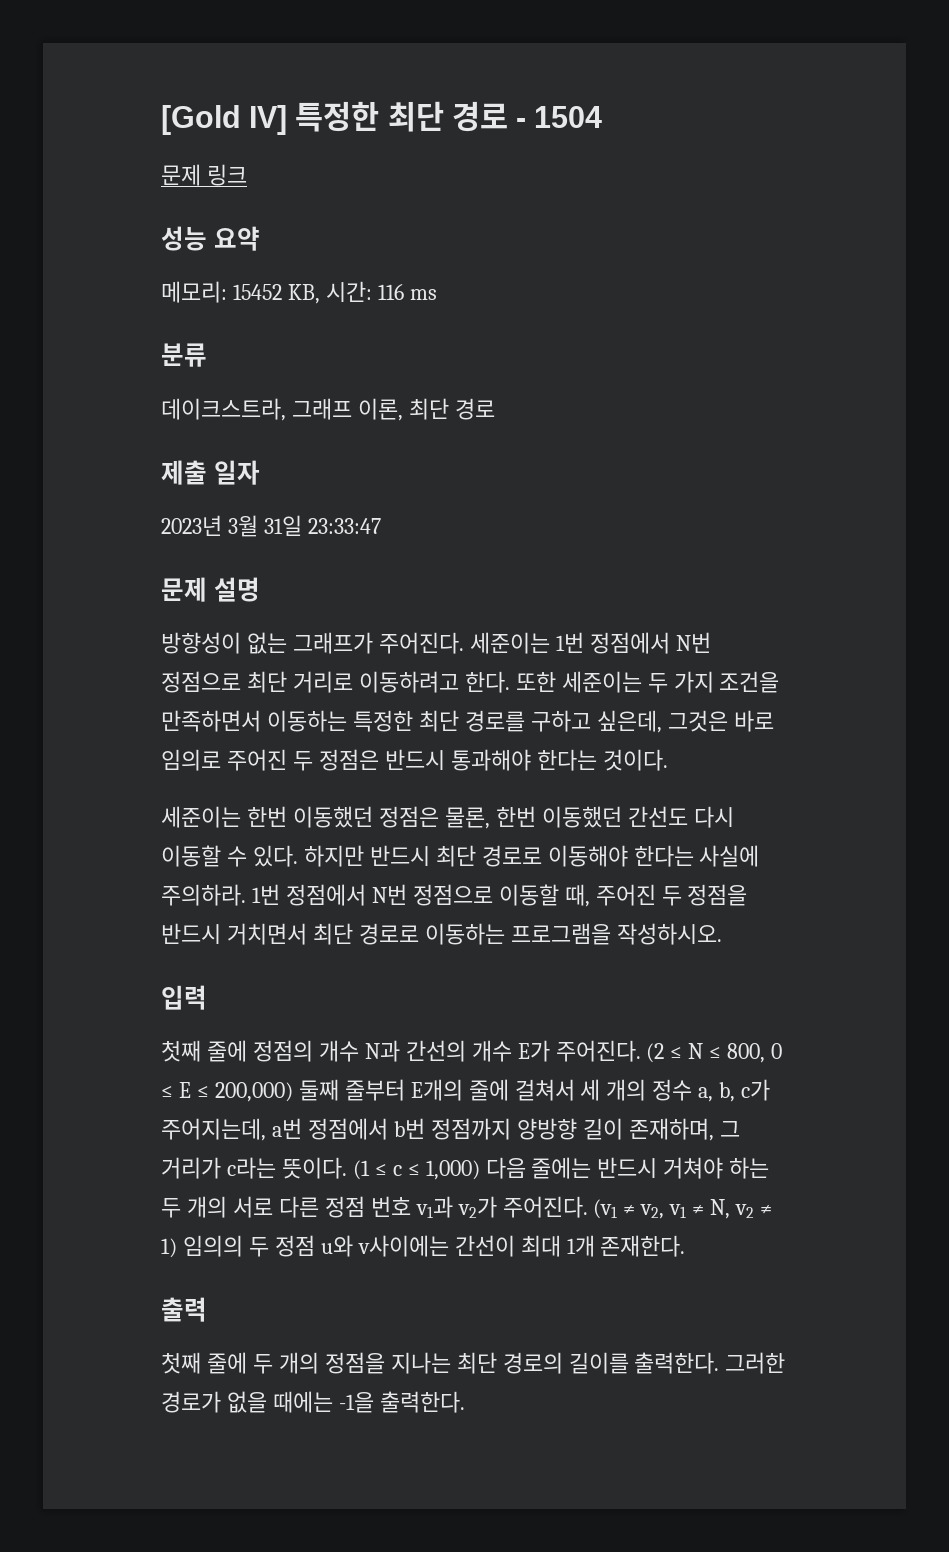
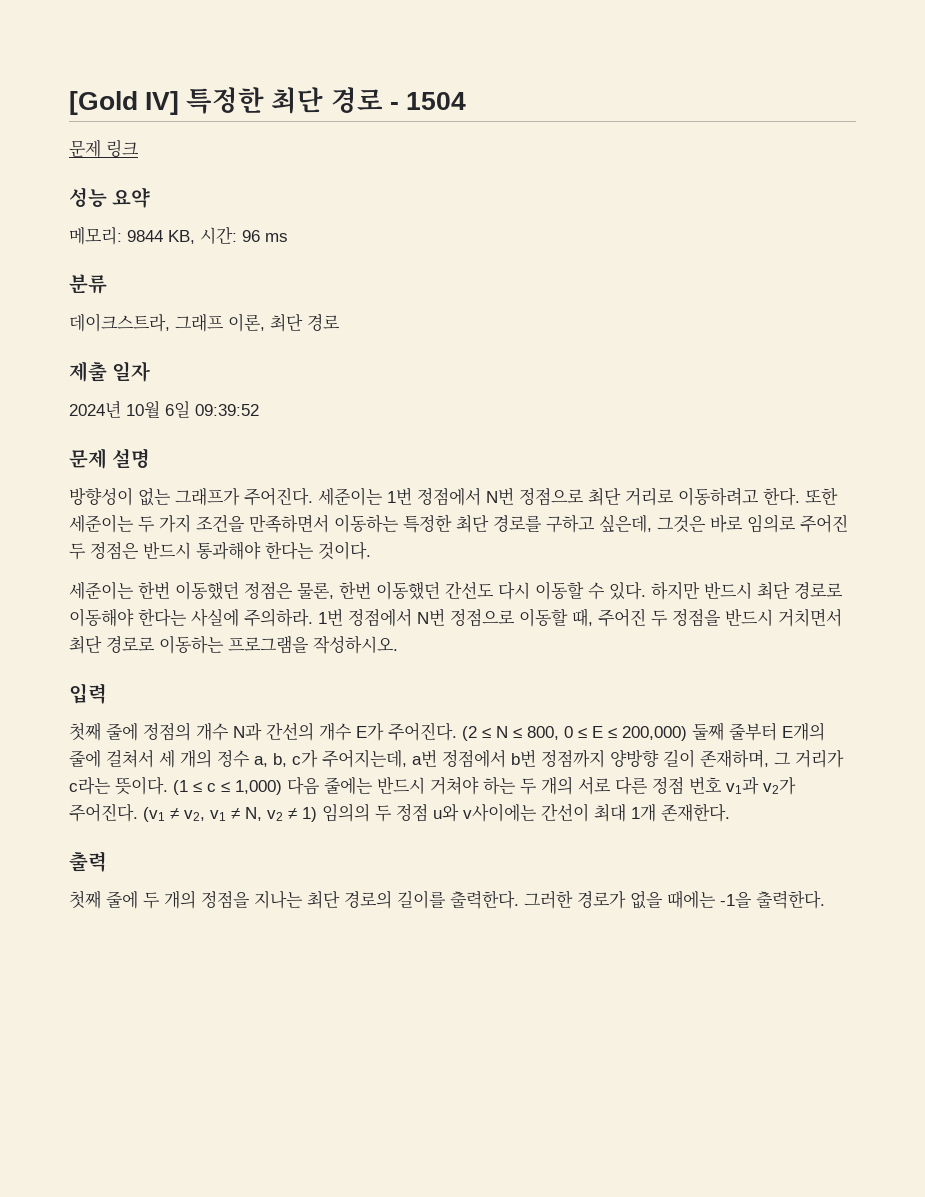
- 메모리: 15452 KB, 시간: 116 ms
+ 메모리: 9844 KB, 시간: 96 ms
- 2023년 3월 31일 23:33:47
+ 2024년 10월 6일 09:39:52

